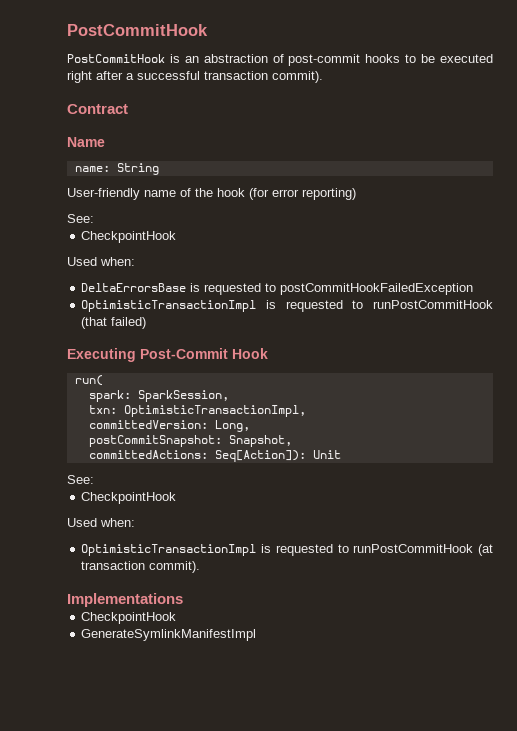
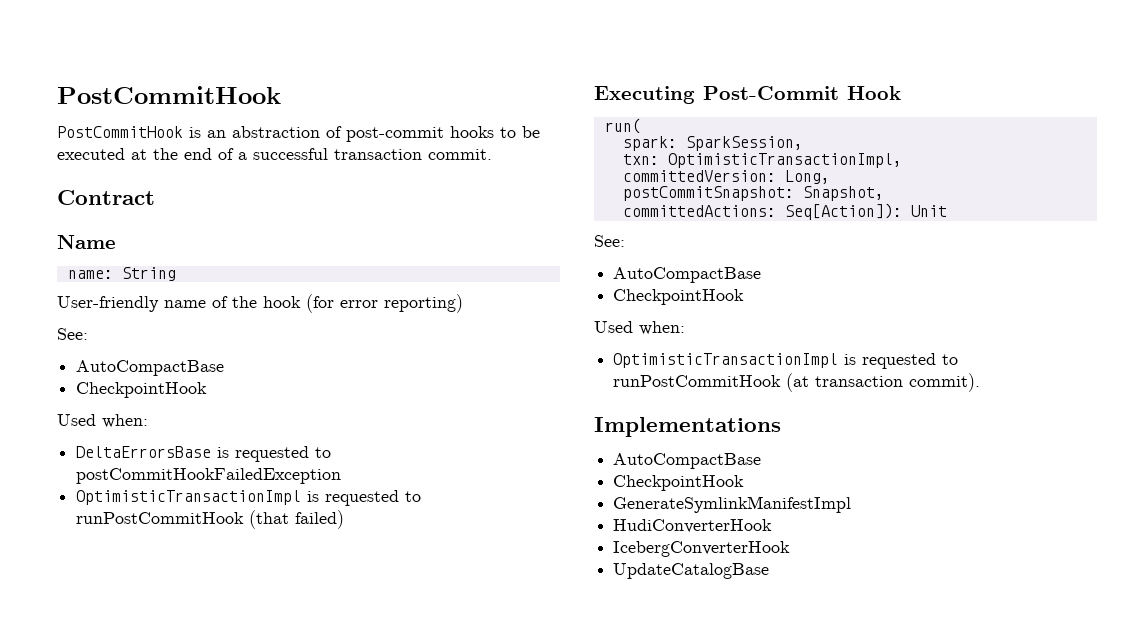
- PostCommitHook is an abstraction of post-commit hooks to be executed right after a successful transaction commit).
+ PostCommitHook is an abstraction of post-commit hooks to be executed at the end of a successful transaction commit.
  User-friendly name of the hook (for error reporting)
  See:
+ AutoCompactBase
  committedActions: Seq[Action]): Unit
  See:
+ AutoCompactBase
  Implementations
+ AutoCompactBase
+ HudiConverterHook
+ IcebergConverterHook
+ UpdateCatalogBase

